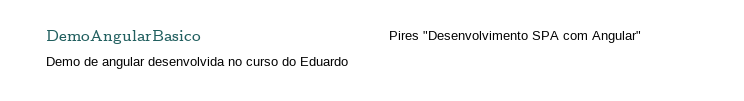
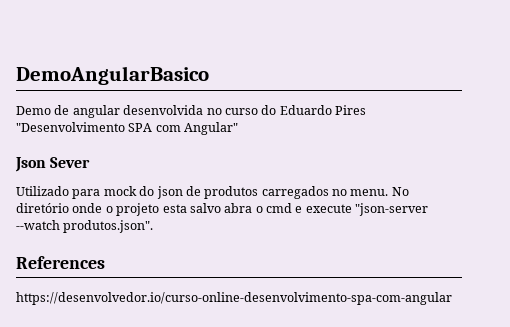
+ Json Sever
+ Utilizado para mock do json de produtos carregados no menu. No diretório onde o projeto esta salvo abra o cmd e execute "json-server --watch produtos.json".
+ References
+ https://desenvolvedor.io/curso-online-desenvolvimento-spa-com-angular

